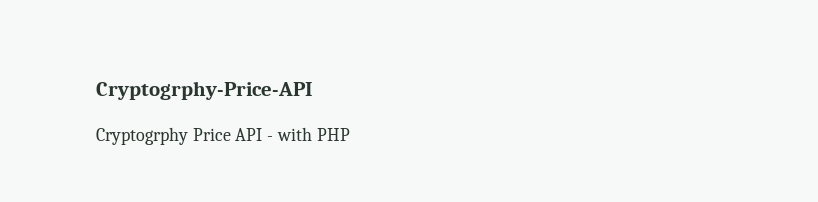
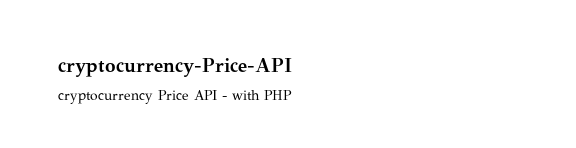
- Cryptogrphy-Price-API
- Cryptogrphy Price API - with PHP
+ cryptocurrency-Price-API
+ cryptocurrency Price API - with PHP

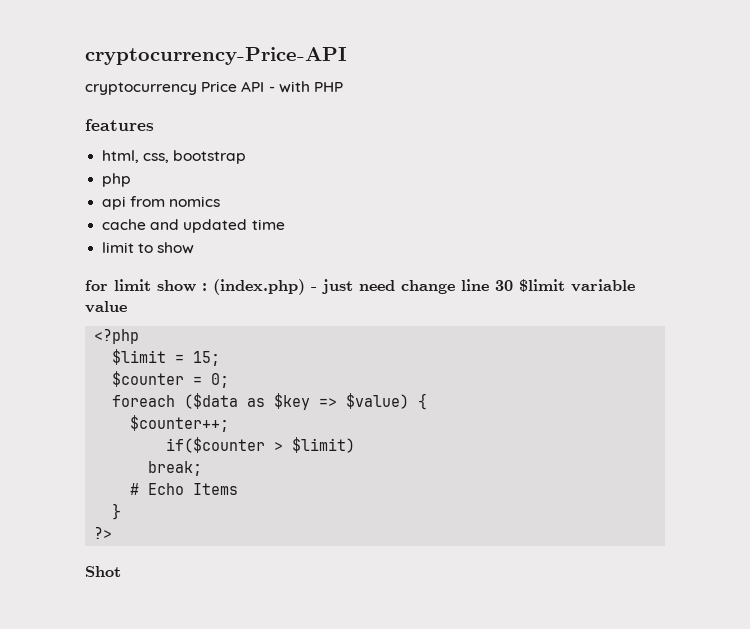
+ features
+ html, css, bootstrap
+ php
+ api from nomics
+ cache and updated time
+ limit to show
+ for limit show : (index.php) - just need change line 30 $limit variable value
+ <?php
+ $limit = 15;
+ $counter = 0;
+ foreach ($data as $key => $value) {
+ $counter++;
+ if($counter > $limit)
+ break;
+ # Echo Items
+ }
+ ?>
+ Shot

